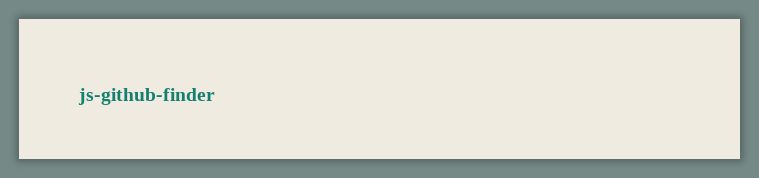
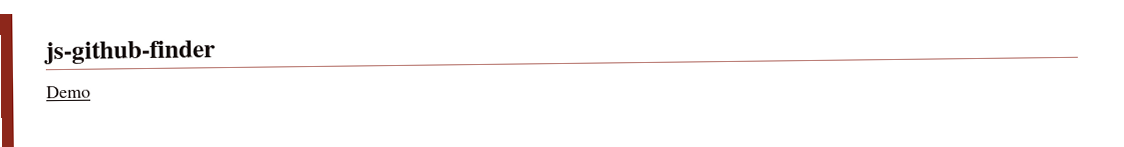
+ Demo

